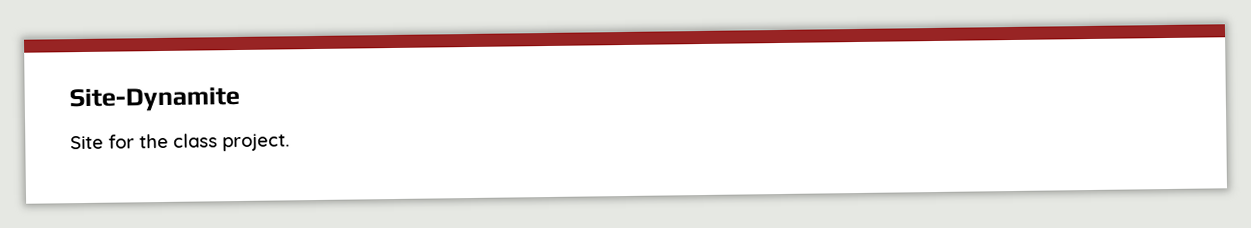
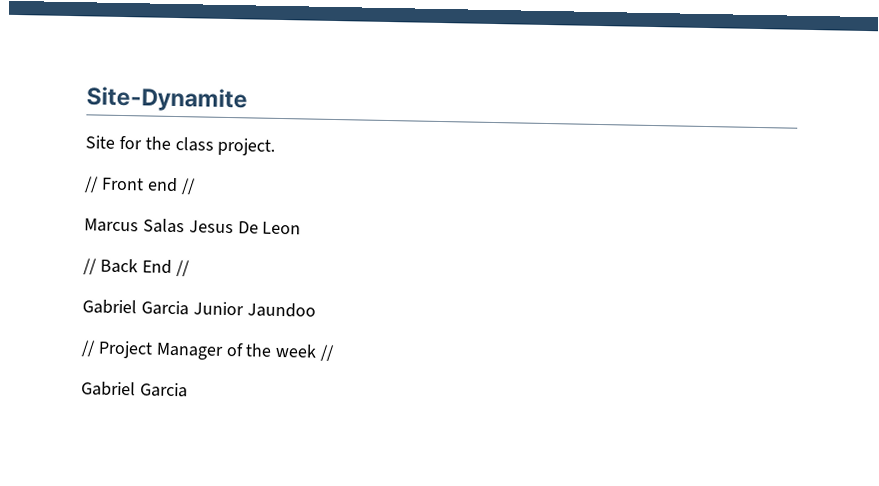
+ // Front end //
+ Marcus Salas Jesus De Leon
+ // Back End //
+ Gabriel Garcia Junior Jaundoo
+ // Project Manager of the week //
+ Gabriel Garcia

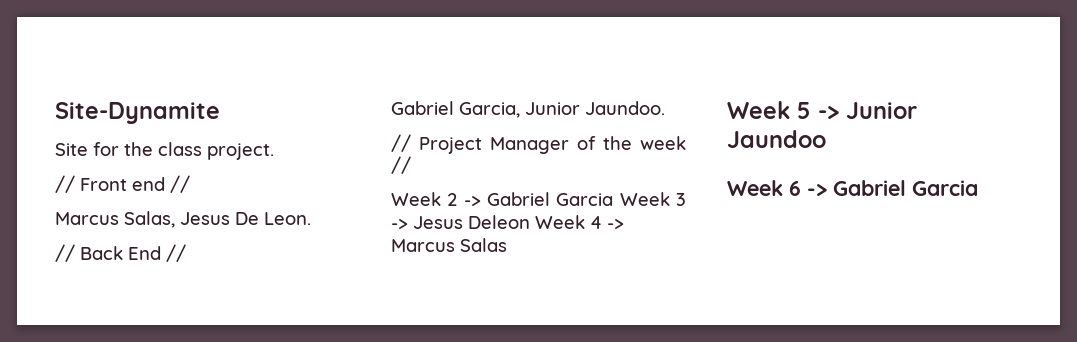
- Marcus Salas Jesus De Leon
+ Marcus Salas, Jesus De Leon.
- Gabriel Garcia Junior Jaundoo
+ Gabriel Garcia, Junior Jaundoo.
  // Project Manager of the week //
- Gabriel Garcia
+ Week 2 -> Gabriel Garcia Week 3 -> Jesus Deleon Week 4 -> Marcus Salas
+ Week 5 -> Junior Jaundoo
+ Week 6 -> Gabriel Garcia

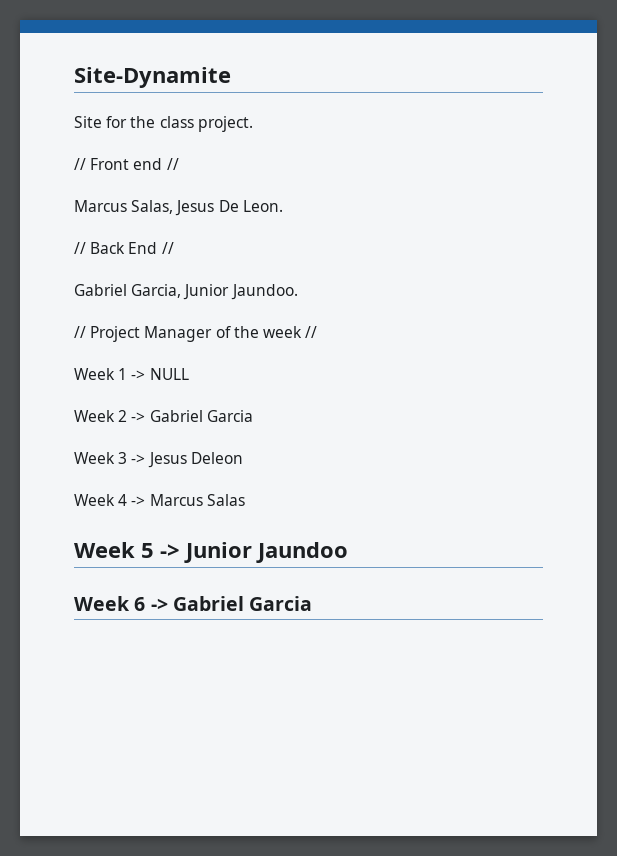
+ Week 1 -> NULL
- Week 2 -> Gabriel Garcia Week 3 -> Jesus Deleon Week 4 -> Marcus Salas
+ Week 2 -> Gabriel Garcia
+ Week 3 -> Jesus Deleon
+ Week 4 -> Marcus Salas

